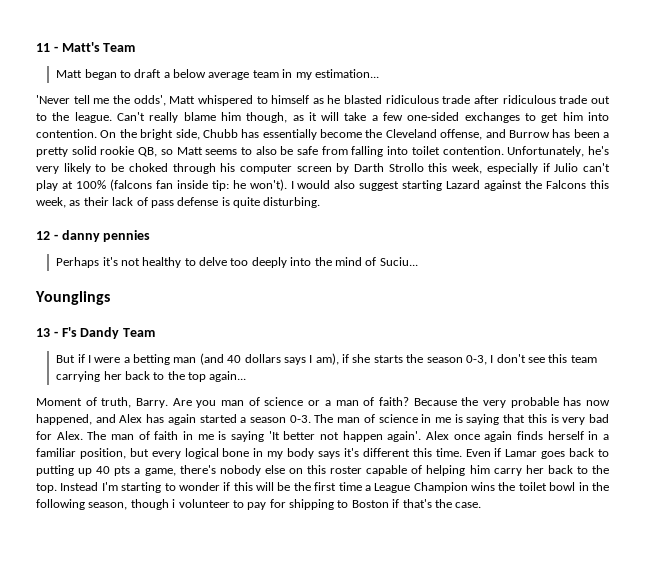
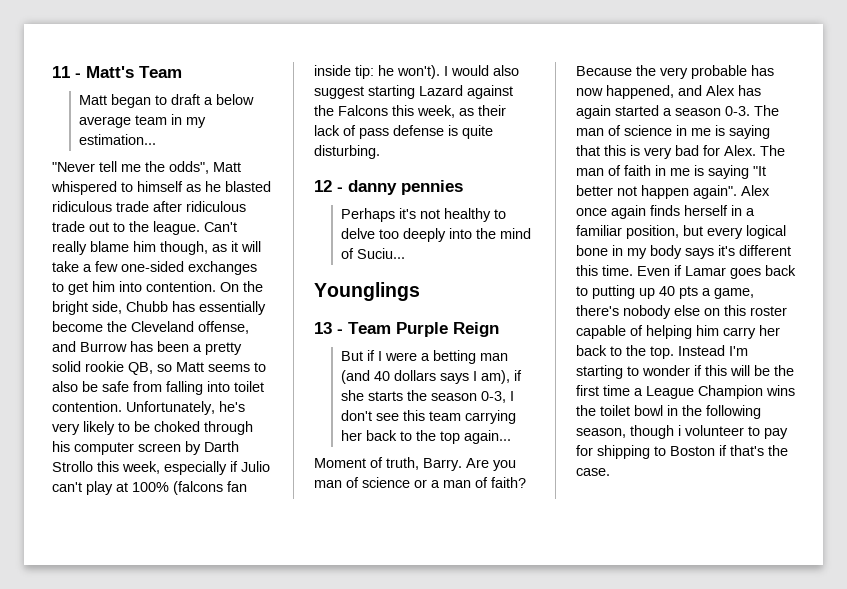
- 'Never tell me the odds', Matt whispered to himself as he blasted ridiculous trade after ridiculous trade out to the league.
+ "Never tell me the odds", Matt whispered to himself as he blasted ridiculous trade after ridiculous trade out to the league.
- 13 - F's Dandy Team
+ 13 - Team Purple Reign
- The man of faith in me is saying 'It better not happen again'.
+ The man of faith in me is saying "It better not happen again".

